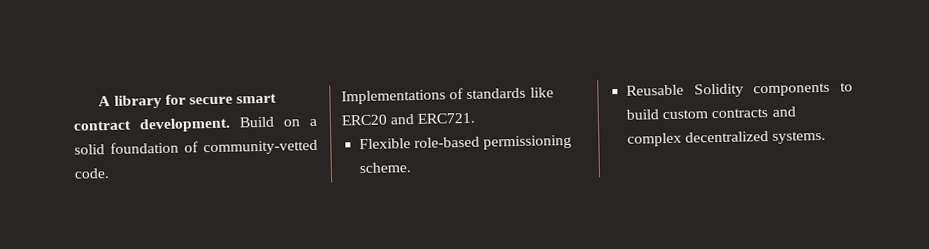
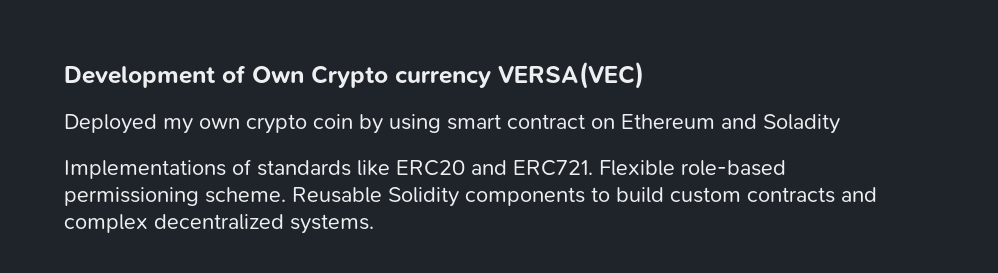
- A library for secure smart contract development. Build on a solid foundation of community-vetted code.
+ Development of Own Crypto currency VERSA(VEC)
+ Deployed my own crypto coin by using smart contract on Ethereum and Soladity
- Implementations of standards like ERC20 and ERC721.
- Flexible role-based permissioning scheme.
- Reusable Solidity components to build custom contracts and complex decentralized systems.
+ Implementations of standards like ERC20 and ERC721. Flexible role-based permissioning scheme. Reusable Solidity components to build custom contracts and complex decentralized systems.

